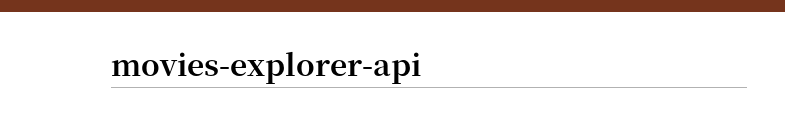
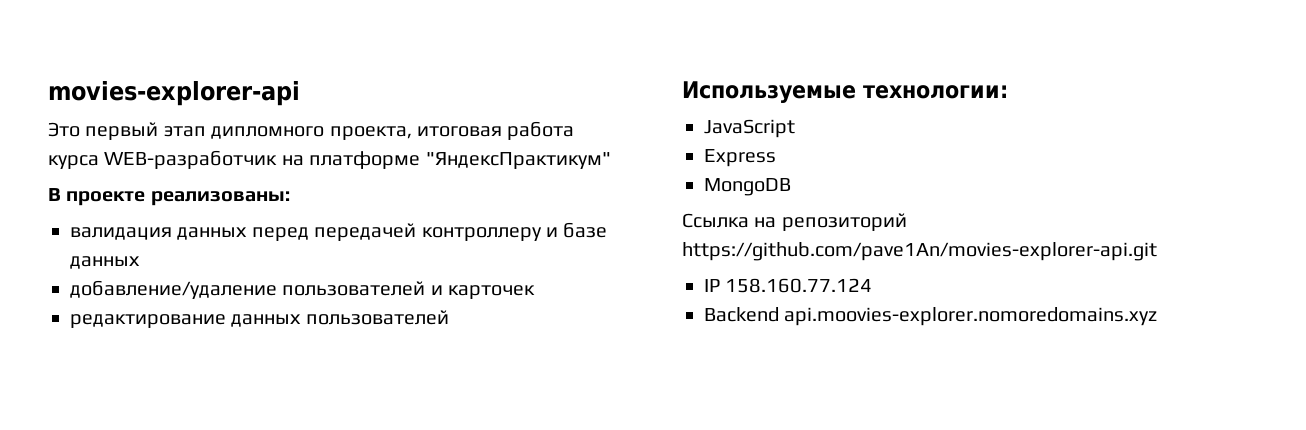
+ Это первый этап дипломного проекта, итоговая работа курса WEB-разработчик на платформе "ЯндексПрактикум"
+ В проекте реализованы:
+ валидация данных перед передачей контроллеру и базе данных
+ добавление/удаление пользователей и карточек
+ редактирование данных пользователей
+ Используемые технологии:
+ JavaScript
+ Express
+ MongoDB
+ Ссылка на репозиторий https://github.com/pave1An/movies-explorer-api.git
+ IP 158.160.77.124
+ Backend api.moovies-explorer.nomoredomains.xyz

